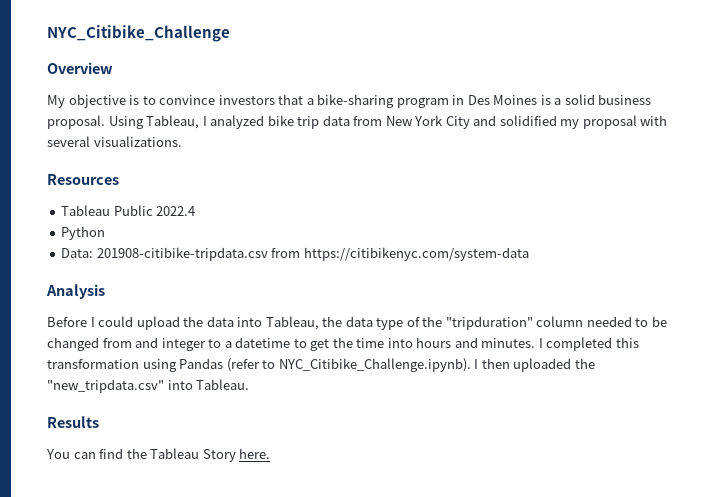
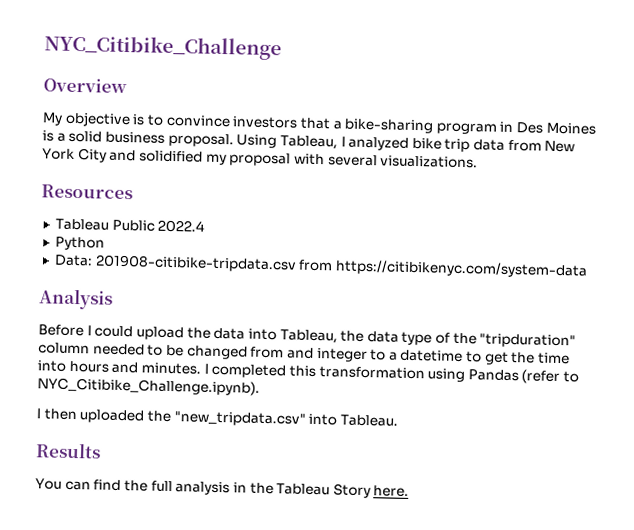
- I completed this transformation using Pandas (refer to NYC_Citibike_Challenge.ipynb). I then uploaded the "new_tripdata.csv" into Tableau.
+ I completed this transformation using Pandas (refer to NYC_Citibike_Challenge.ipynb).
+ I then uploaded the "new_tripdata.csv" into Tableau.
- You can find the Tableau Story here.
+ You can find the full analysis in the Tableau Story here.

